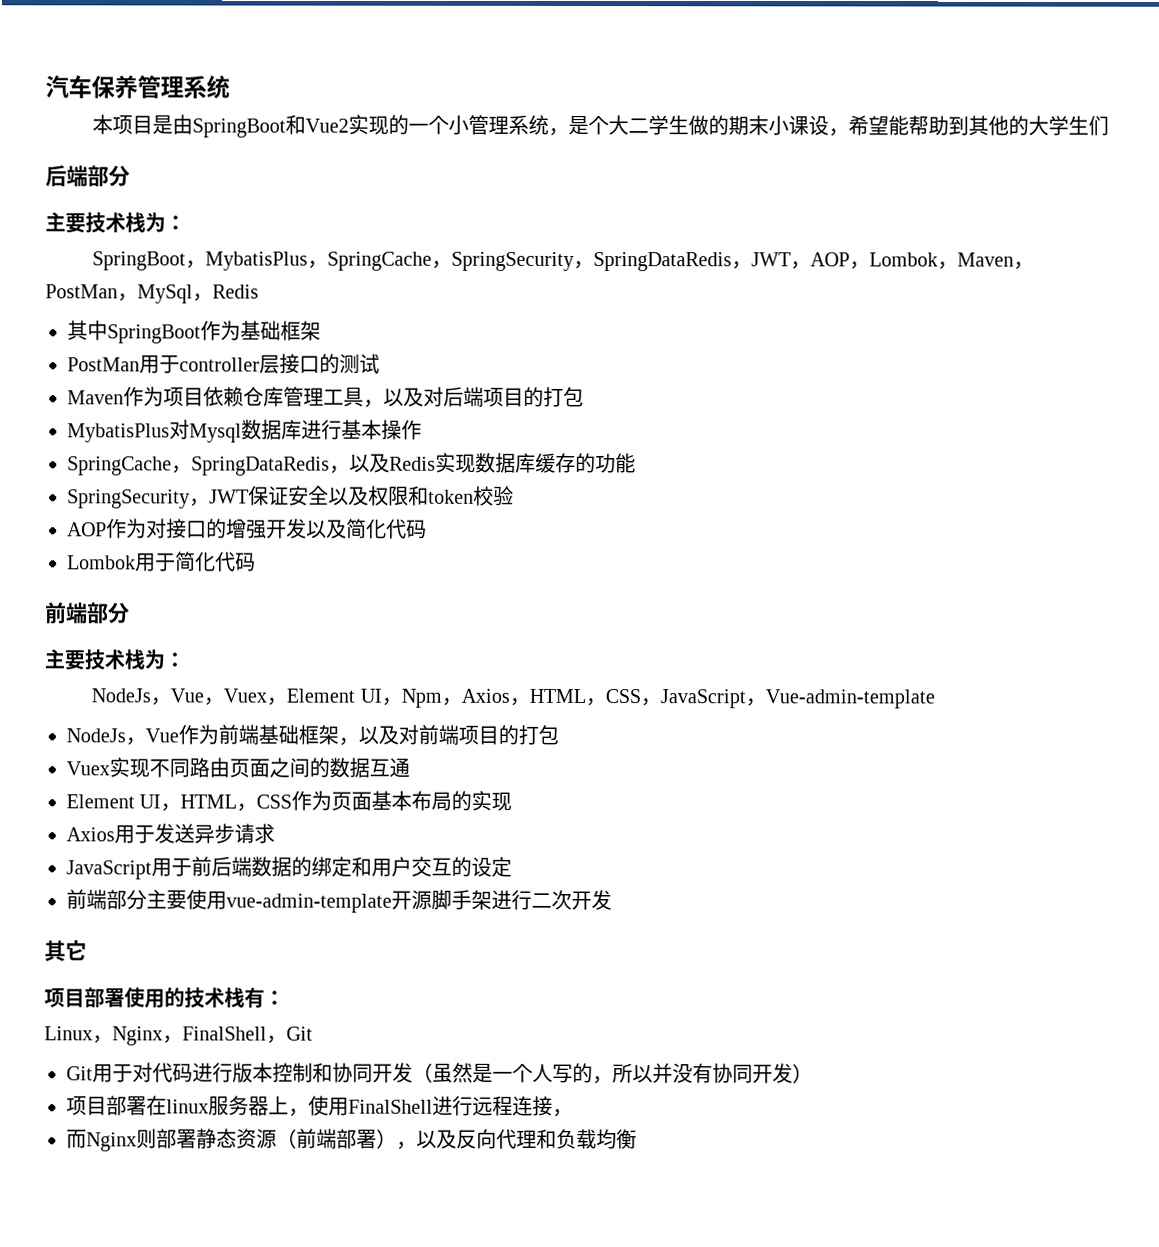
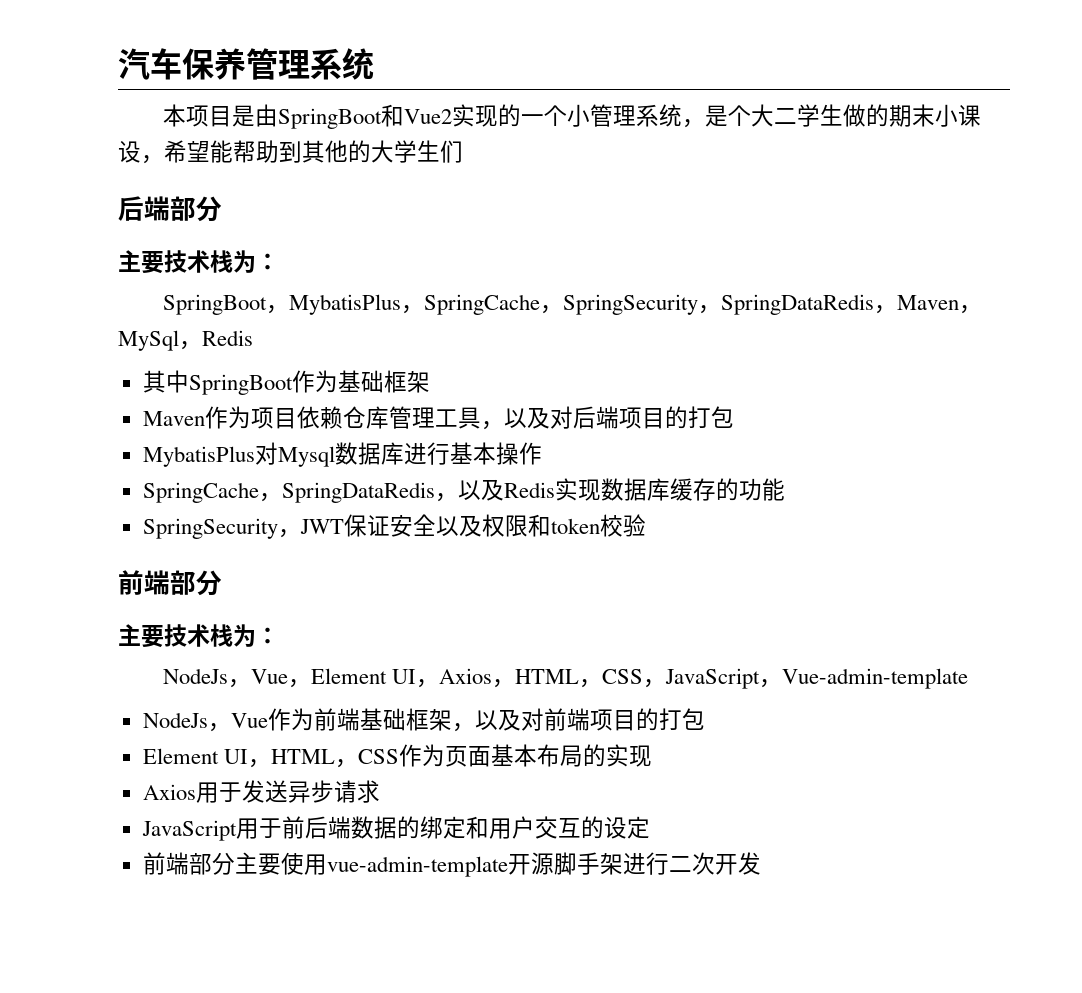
- SpringBoot，MybatisPlus，SpringCache，SpringSecurity，SpringDataRedis，JWT，AOP，Lombok，Maven，PostMan，MySql，Redis
+ SpringBoot，MybatisPlus，SpringCache，SpringSecurity，SpringDataRedis，Maven，MySql，Redis
- PostMan用于controller层接口的测试
- AOP作为对接口的增强开发以及简化代码
- Lombok用于简化代码
- NodeJs，Vue，Vuex，Element UI，Npm，Axios，HTML，CSS，JavaScript，Vue-admin-template
+ NodeJs，Vue，Element UI，Axios，HTML，CSS，JavaScript，Vue-admin-template
- Vuex实现不同路由页面之间的数据互通
- 其它
- 项目部署使用的技术栈有：
- Linux，Nginx，FinalShell，Git
- Git用于对代码进行版本控制和协同开发（虽然是一个人写的，所以并没有协同开发）
- 项目部署在linux服务器上，使用FinalShell进行远程连接，
- 而Nginx则部署静态资源（前端部署），以及反向代理和负载均衡

